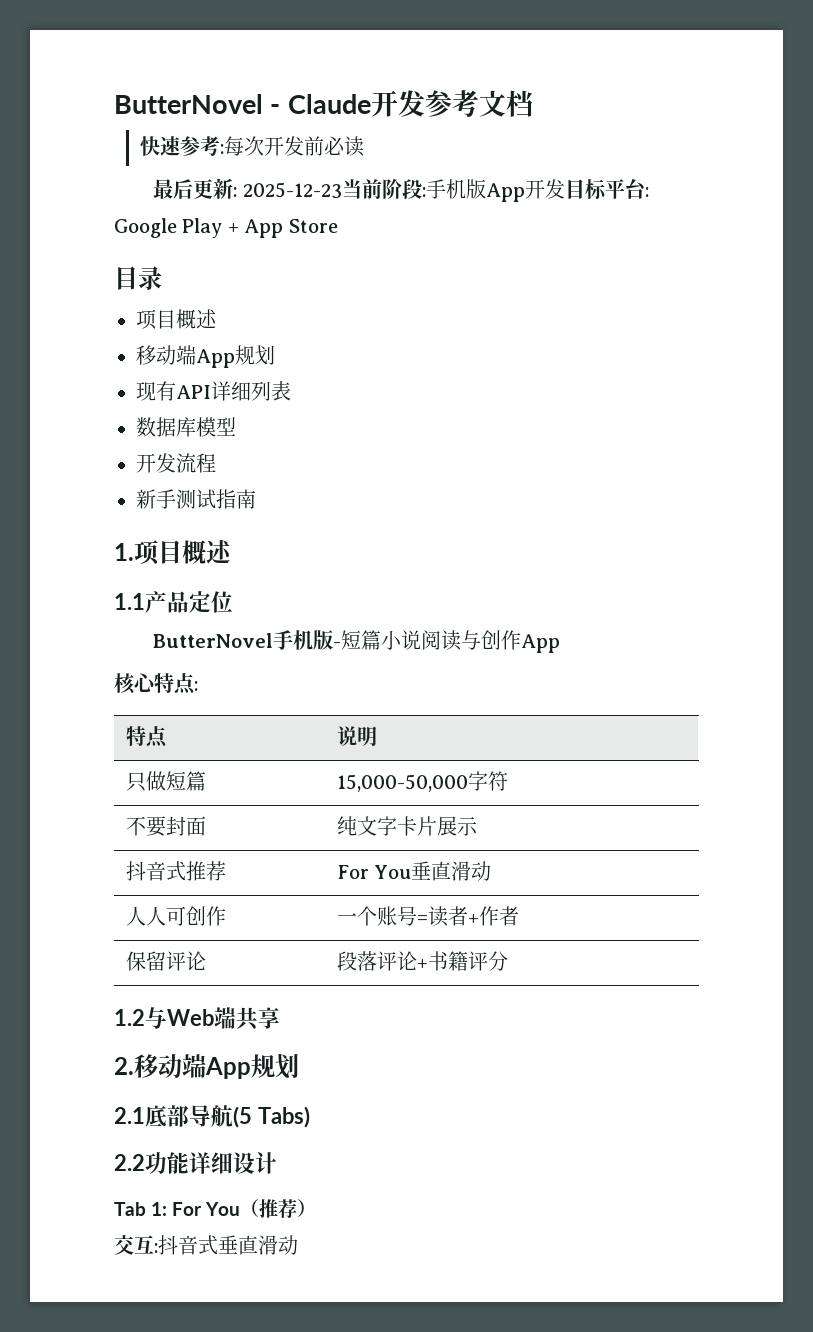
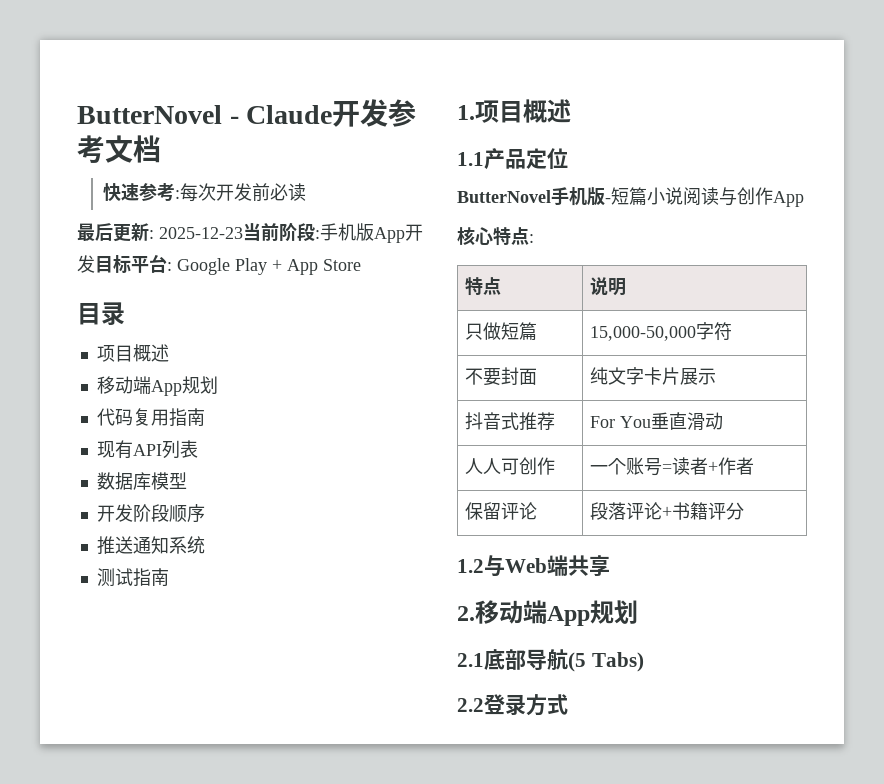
+ 代码复用指南
- 现有API详细列表
+ 现有API列表
- 开发流程
- 新手测试指南
+ 开发阶段顺序
+ 推送通知系统
+ 测试指南
- 2.2功能详细设计
- Tab 1: For You（推荐）
- 交互:抖音式垂直滑动
+ 2.2登录方式

